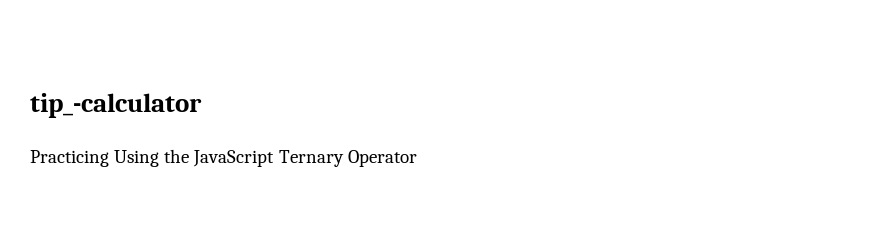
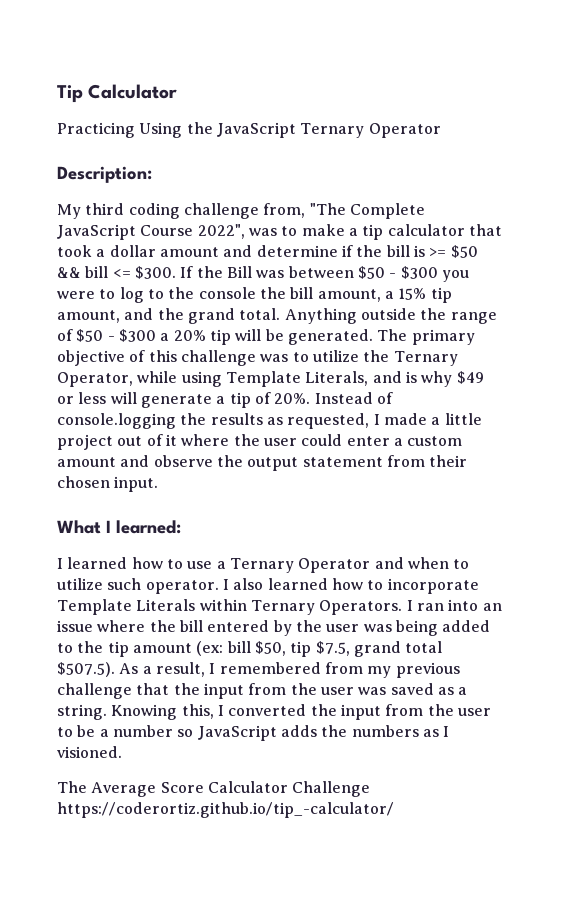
- tip_-calculator
+ Tip Calculator
+ Description:
+ My third coding challenge from, "The Complete JavaScript Course 2022", was to make a tip calculator that took a dollar amount and determine if the bill is >= $50 && bill <= $300. If the Bill was between $50 - $300 you were to log to the console the bill amount, a 15% tip amount, and the grand total. Anything outside the range of $50 - $300 a 20% tip will be generated. The primary objective of this challenge was to utilize the Ternary Operator, while using Template Literals, and is why $49 or less will generate a tip of 20%. Instead of console.logging the results as requested, I made a little project out of it where the user could enter a custom amount and observe the output statement from their chosen input.
+ What I learned:
+ I learned how to use a Ternary Operator and when to utilize such operator. I also learned how to incorporate Template Literals within Ternary Operators. I ran into an issue where the bill entered by the user was being added to the tip amount (ex: bill $50, tip $7.5, grand total $507.5). As a result, I remembered from my previous challenge that the input from the user was saved as a string. Knowing this, I converted the input from the user to be a number so JavaScript adds the numbers as I visioned.
+ The Average Score Calculator Challenge https://coderortiz.github.io/tip_-calculator/

